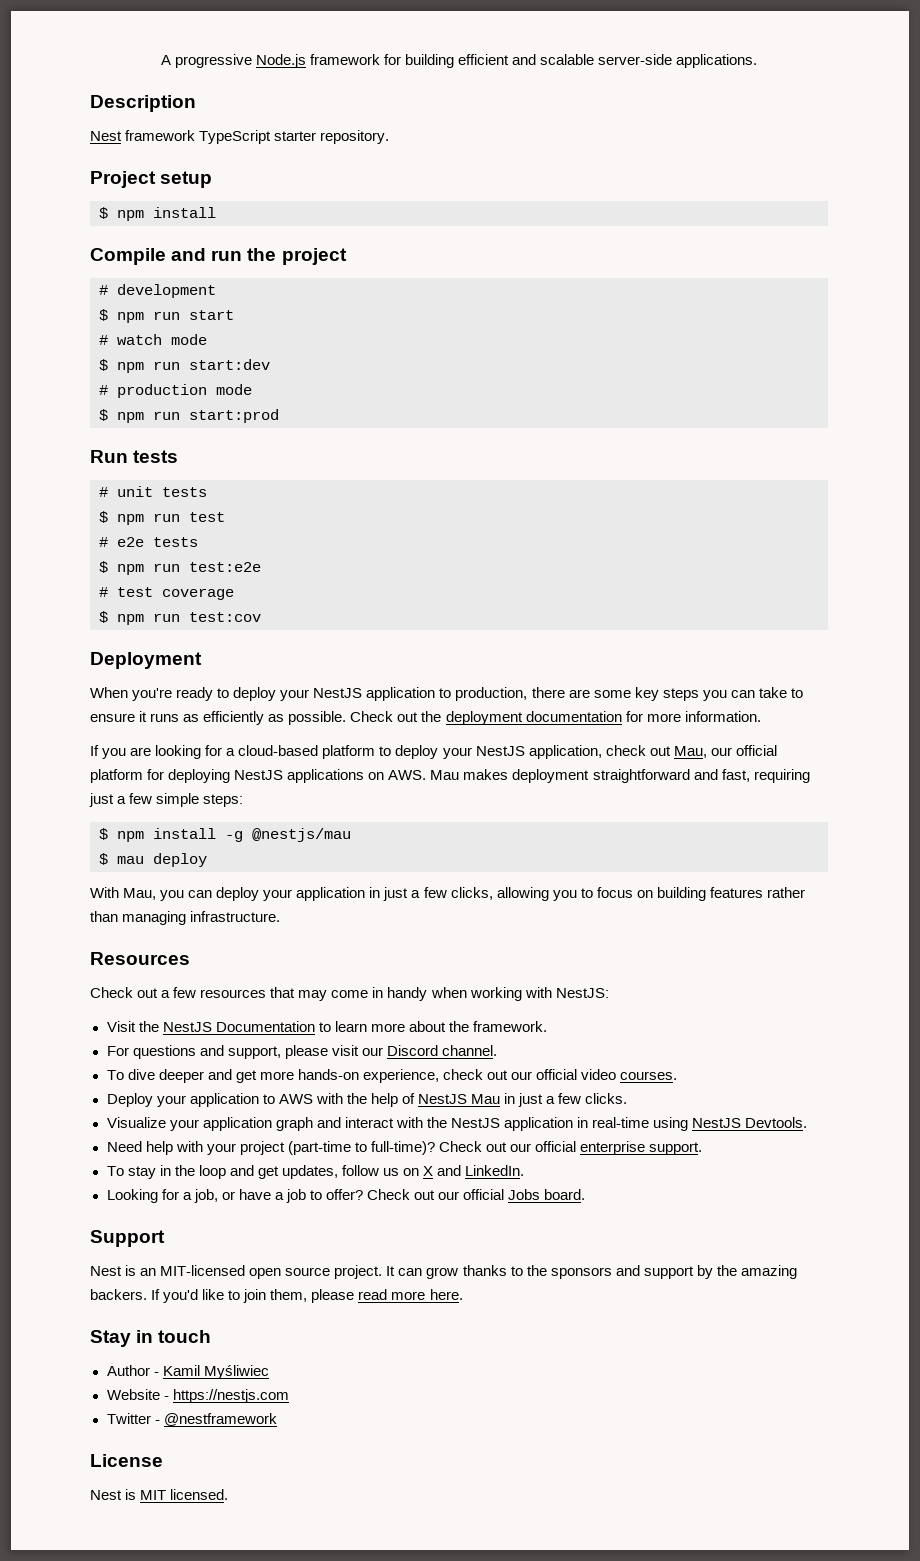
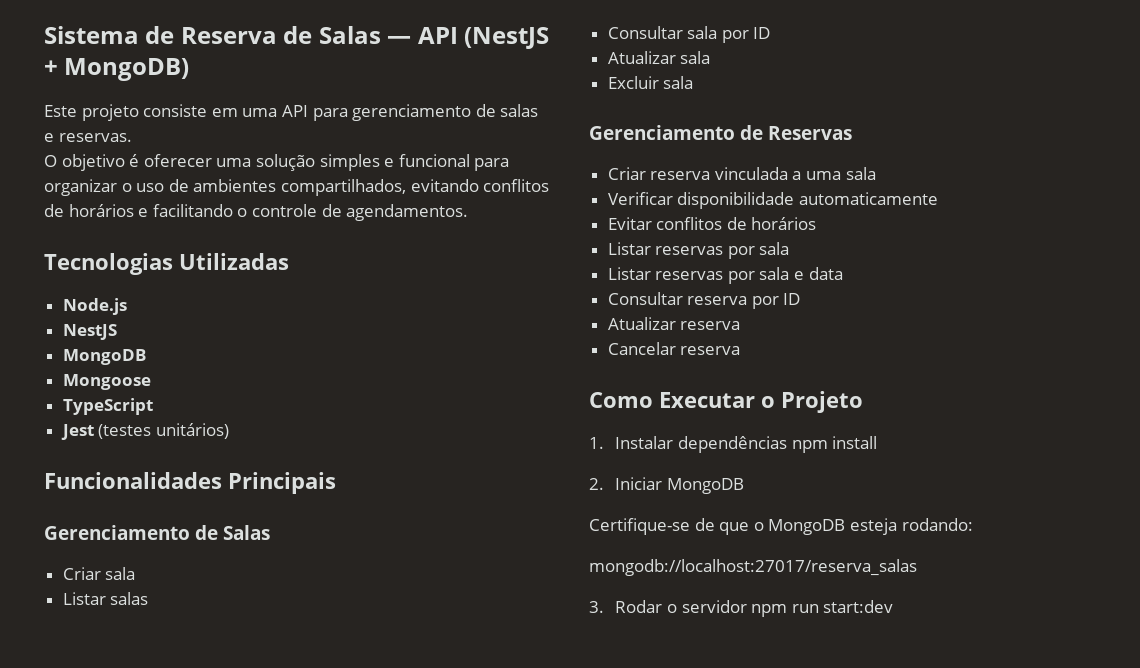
- A progressive Node.js framework for building efficient and scalable server-side applications.
- Description
- Nest framework TypeScript starter repository.
- Project setup
- $ npm install
- Compile and run the project
- # development
- $ npm run start
- # watch mode
- $ npm run start:dev
- # production mode
- $ npm run start:prod
- Run tests
- # unit tests
- $ npm run test
- # e2e tests
- $ npm run test:e2e
- # test coverage
- $ npm run test:cov
- Deployment
- When you're ready to deploy your NestJS application to production, there are some key steps you can take to ensure it runs as efficiently as possible. Check out the deployment documentation for more information.
- If you are looking for a cloud-based platform to deploy your NestJS application, check out Mau, our official platform for deploying NestJS applications on AWS. Mau makes deployment straightforward and fast, requiring just a few simple steps:
- $ npm install -g @nestjs/mau
- $ mau deploy
- With Mau, you can deploy your application in just a few clicks, allowing you to focus on building features rather than managing infrastructure.
- Resources
- Check out a few resources that may come in handy when working with NestJS:
- Visit the NestJS Documentation to learn more about the framework.
- For questions and support, please visit our Discord channel.
- To dive deeper and get more hands-on experience, check out our official video courses.
- Deploy your application to AWS with the help of NestJS Mau in just a few clicks.
- Visualize your application graph and interact with the NestJS application in real-time using NestJS Devtools.
- Need help with your project (part-time to full-time)? Check out our official enterprise support.
- To stay in the loop and get updates, follow us on X and LinkedIn.
- Looking for a job, or have a job to offer? Check out our official Jobs board.
- Support
- Nest is an MIT-licensed open source project. It can grow thanks to the sponsors and support by the amazing backers. If you'd like to join them, please read more here.
- Stay in touch
- Author - Kamil Myśliwiec
- Website - https://nestjs.com
- Twitter - @nestframework
- License
- Nest is MIT licensed.
+ Sistema de Reserva de Salas — API (NestJS + MongoDB)
+ Este projeto consiste em uma API para gerenciamento de salas e reservas.
+ O objetivo é oferecer uma solução simples e funcional para organizar o uso de ambientes compartilhados, evitando conflitos de horários e facilitando o controle de agendamentos.
+ Tecnologias Utilizadas
+ Node.js
+ NestJS
+ MongoDB
+ Mongoose
+ TypeScript
+ Jest (testes unitários)
+ Funcionalidades Principais
+ Gerenciamento de Salas
+ Criar sala
+ Listar salas
+ Consultar sala por ID
+ Atualizar sala
+ Excluir sala
+ Gerenciamento de Reservas
+ Criar reserva vinculada a uma sala
+ Verificar disponibilidade automaticamente
+ Evitar conflitos de horários
+ Listar reservas por sala
+ Listar reservas por sala e data
+ Consultar reserva por ID
+ Atualizar reserva
+ Cancelar reserva
+ Como Executar o Projeto
+ 1. Instalar dependências npm install
+ 2. Iniciar MongoDB
+ Certifique-se de que o MongoDB esteja rodando:
+ mongodb://localhost:27017/reserva_salas
+ 3. Rodar o servidor npm run start:dev

